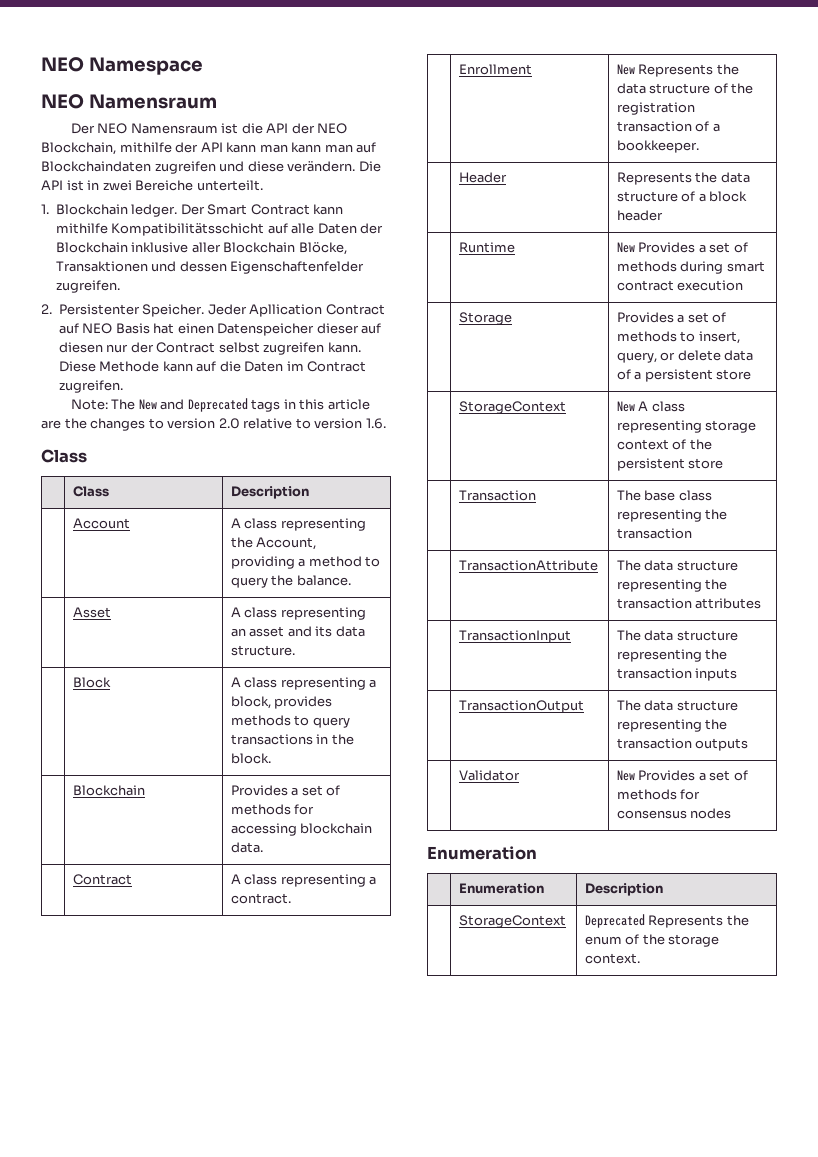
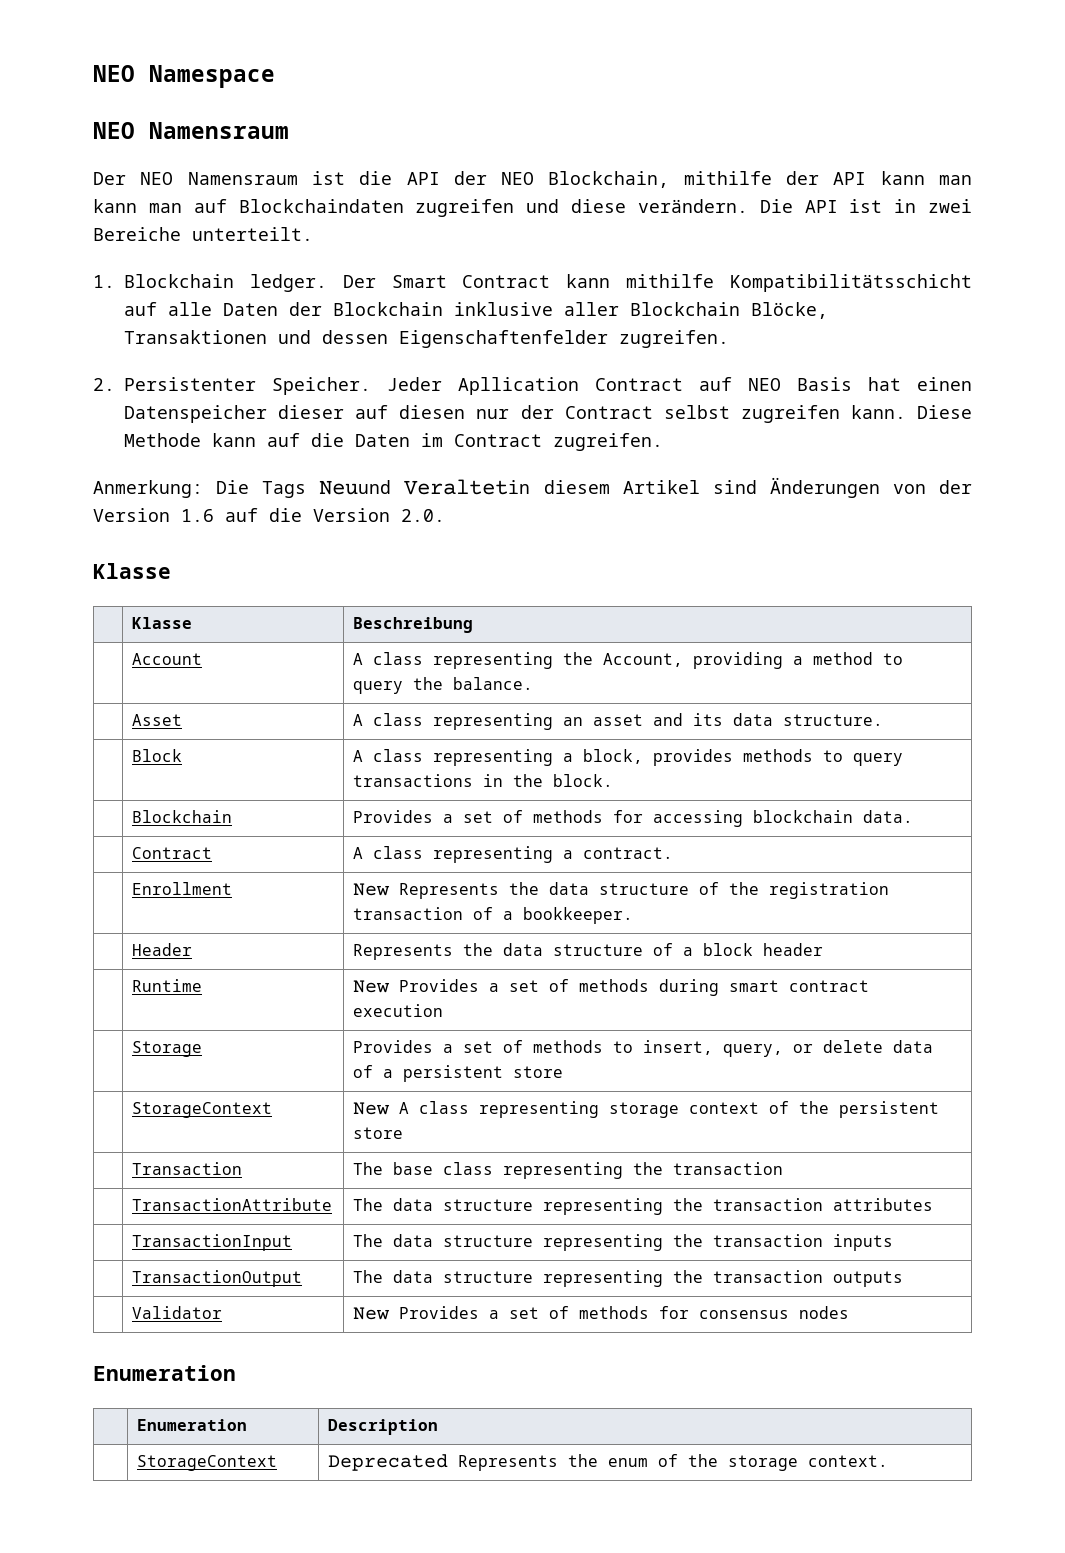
- Note: The New and Deprecated tags in this article are the changes to version 2.0 relative to version 1.6.
- Class
- | Class | Description
+ Anmerkung: Die Tags Neuund Veraltetin diesem Artikel sind Änderungen von der Version 1.6 auf die Version 2.0.
+ Klasse
+ | Klasse | Beschreibung

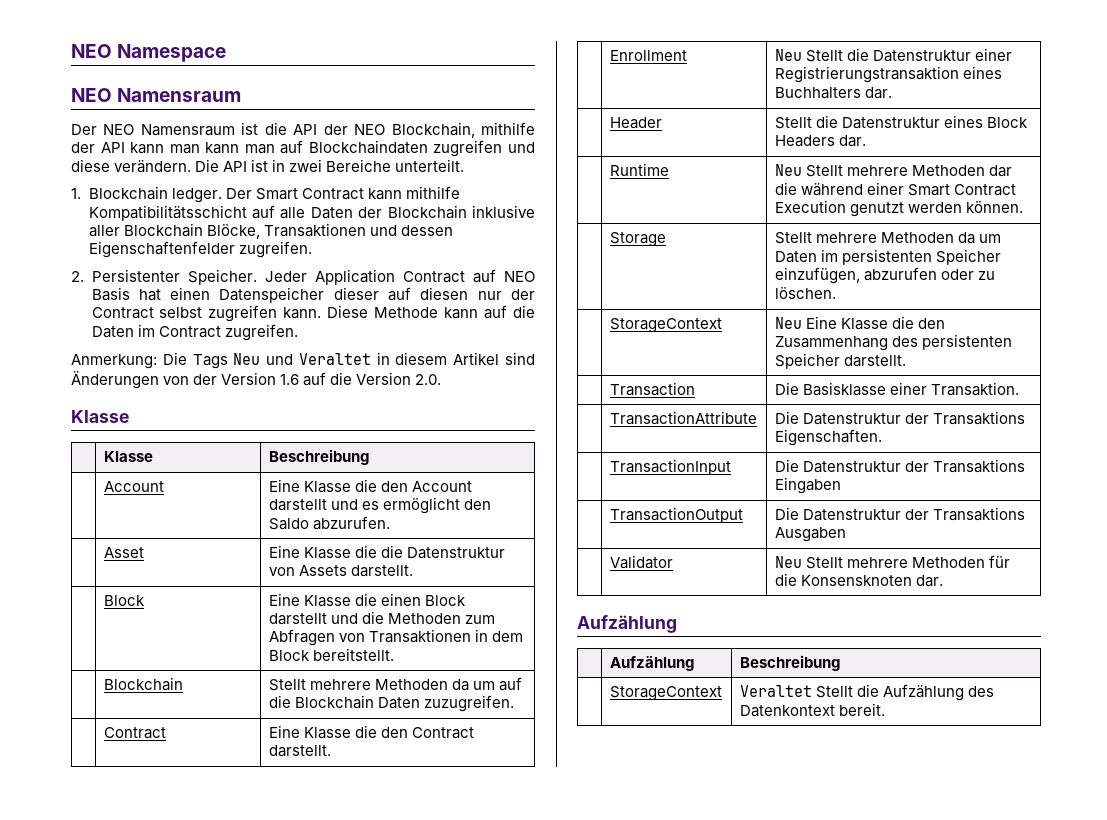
- Jeder Apllication Contract auf NEO Basis hat einen Datenspeicher dieser auf diesen nur der Contract selbst zugreifen kann.
+ Jeder Application Contract auf NEO Basis hat einen Datenspeicher dieser auf diesen nur der Contract selbst zugreifen kann.
- Anmerkung: Die Tags Neuund Veraltetin diesem Artikel sind Änderungen von der Version 1.6 auf die Version 2.0.
+ Anmerkung: Die Tags Neu und Veraltet in diesem Artikel sind Änderungen von der Version 1.6 auf die Version 2.0.
- | Account | A class representing the Account, providing a method to query the balance.
- | Asset | A class representing an asset and its data structure.
- | Block | A class representing a block, provides methods to query transactions in the block.
- | Blockchain | Provides a set of methods for accessing blockchain data.
- | Contract | A class representing a contract.
- | Enrollment | New Represents the data structure of the registration transaction of a bookkeeper.
- | Header | Represents the data structure of a block header
- | Runtime | New Provides a set of methods during smart contract execution
- | Storage | Provides a set of methods to insert, query, or delete data of a persistent store
- | StorageContext | New A class representing storage context of the persistent store
- | Transaction | The base class representing the transaction
- | TransactionAttribute | The data structure representing the transaction attributes
- | TransactionInput | The data structure representing the transaction inputs
- | TransactionOutput | The data structure representing the transaction outputs
- | Validator | New Provides a set of methods for consensus nodes
- Enumeration
- | Enumeration | Description
- | StorageContext | Deprecated Represents the enum of the storage context.
+ | Account | Eine Klasse die den Account darstellt und es ermöglicht den Saldo abzurufen.
+ | Asset | Eine Klasse die die Datenstruktur von Assets darstellt.
+ | Block | Eine Klasse die einen Block darstellt und die Methoden zum Abfragen von Transaktionen in dem Block bereitstellt.
+ | Blockchain | Stellt mehrere Methoden da um auf die Blockchain Daten zuzugreifen.
+ | Contract | Eine Klasse die den Contract darstellt.
+ | Enrollment | Neu Stellt die Datenstruktur einer Registrierungstransaktion eines Buchhalters dar.
+ | Header | Stellt die Datenstruktur eines Block Headers dar.
+ | Runtime | Neu Stellt mehrere Methoden dar die während einer Smart Contract Execution genutzt werden können.
+ | Storage | Stellt mehrere Methoden da um Daten im persistenten Speicher einzufügen, abzurufen oder zu löschen.
+ | StorageContext | Neu Eine Klasse die den Zusammenhang des persistenten Speicher darstellt.
+ | Transaction | Die Basisklasse einer Transaktion.
+ | TransactionAttribute | Die Datenstruktur der Transaktions Eigenschaften.
+ | TransactionInput | Die Datenstruktur der Transaktions Eingaben
+ | TransactionOutput | Die Datenstruktur der Transaktions Ausgaben
+ | Validator | Neu Stellt mehrere Methoden für die Konsensknoten dar.
+ Aufzählung
+ | Aufzählung | Beschreibung
+ | StorageContext | Veraltet Stellt die Aufzählung des Datenkontext bereit.

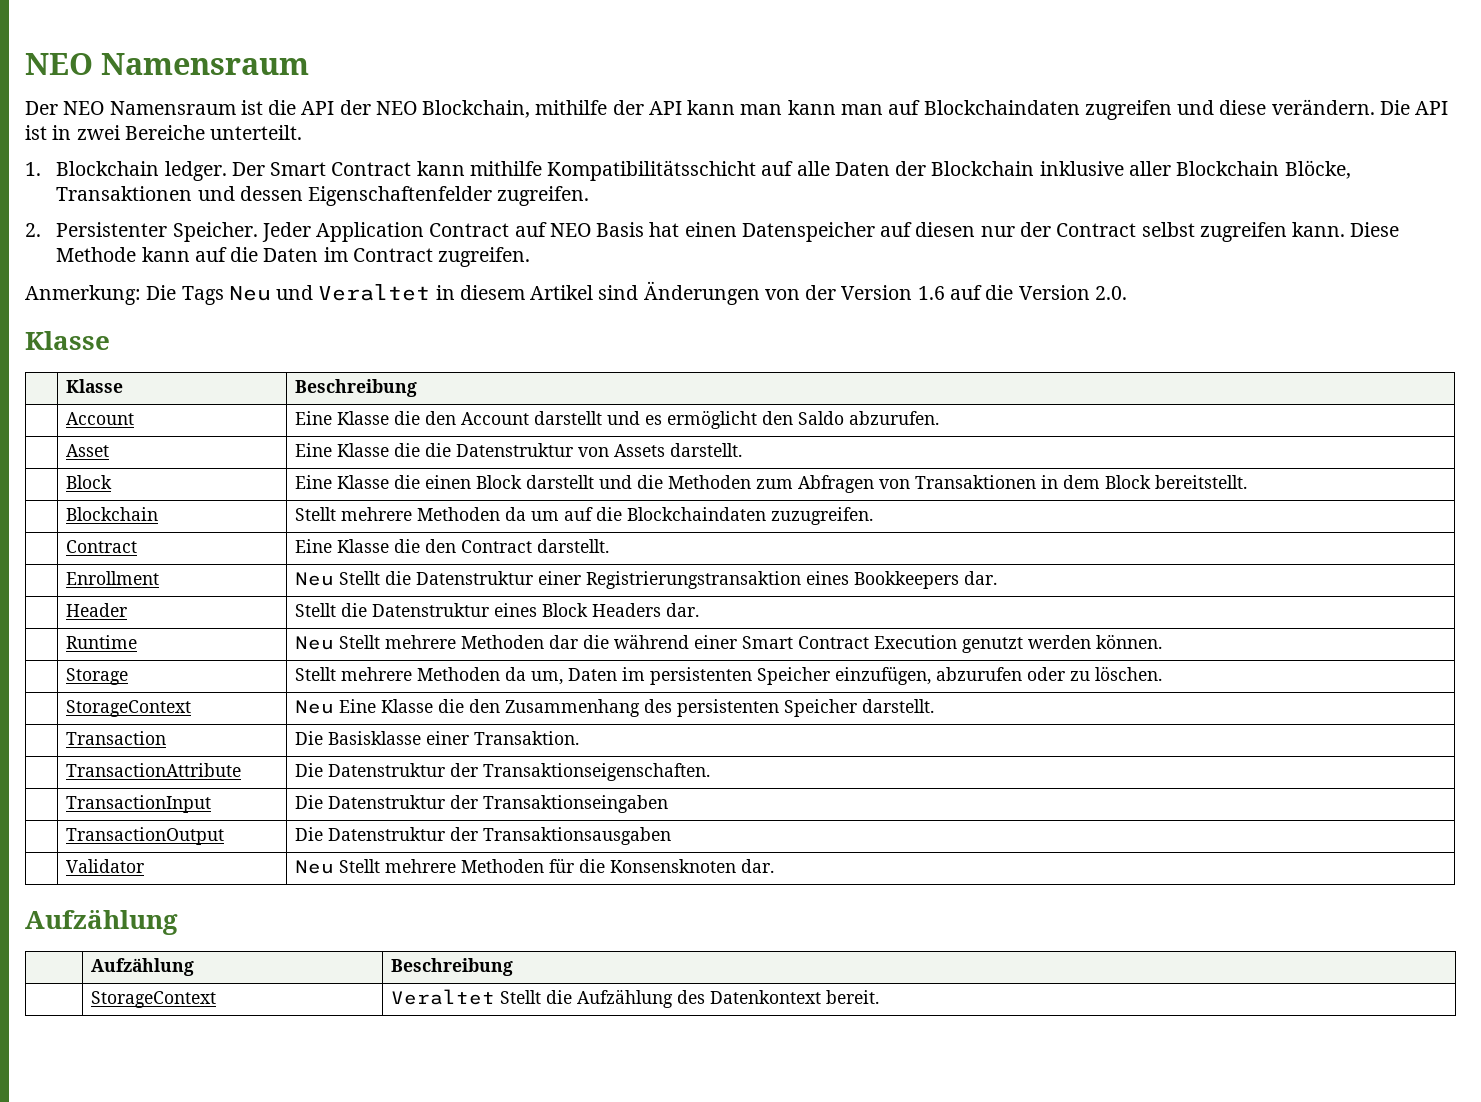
- NEO Namespace
- Jeder Application Contract auf NEO Basis hat einen Datenspeicher dieser auf diesen nur der Contract selbst zugreifen kann.
+ Jeder Application Contract auf NEO Basis hat einen Datenspeicher auf diesen nur der Contract selbst zugreifen kann.
- | Blockchain | Stellt mehrere Methoden da um auf die Blockchain Daten zuzugreifen.
+ | Blockchain | Stellt mehrere Methoden da um auf die Blockchaindaten zuzugreifen.
- | Enrollment | Neu Stellt die Datenstruktur einer Registrierungstransaktion eines Buchhalters dar.
+ | Enrollment | Neu Stellt die Datenstruktur einer Registrierungstransaktion eines Bookkeepers dar.
- | Storage | Stellt mehrere Methoden da um Daten im persistenten Speicher einzufügen, abzurufen oder zu löschen.
+ | Storage | Stellt mehrere Methoden da um, Daten im persistenten Speicher einzufügen, abzurufen oder zu löschen.
- | TransactionAttribute | Die Datenstruktur der Transaktions Eigenschaften.
+ | TransactionAttribute | Die Datenstruktur der Transaktionseigenschaften.
- | TransactionInput | Die Datenstruktur der Transaktions Eingaben
+ | TransactionInput | Die Datenstruktur der Transaktionseingaben
- | TransactionOutput | Die Datenstruktur der Transaktions Ausgaben
+ | TransactionOutput | Die Datenstruktur der Transaktionsausgaben

